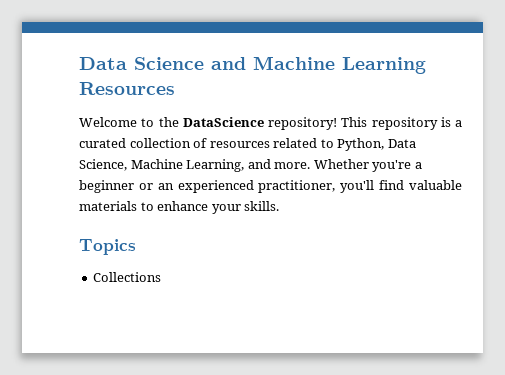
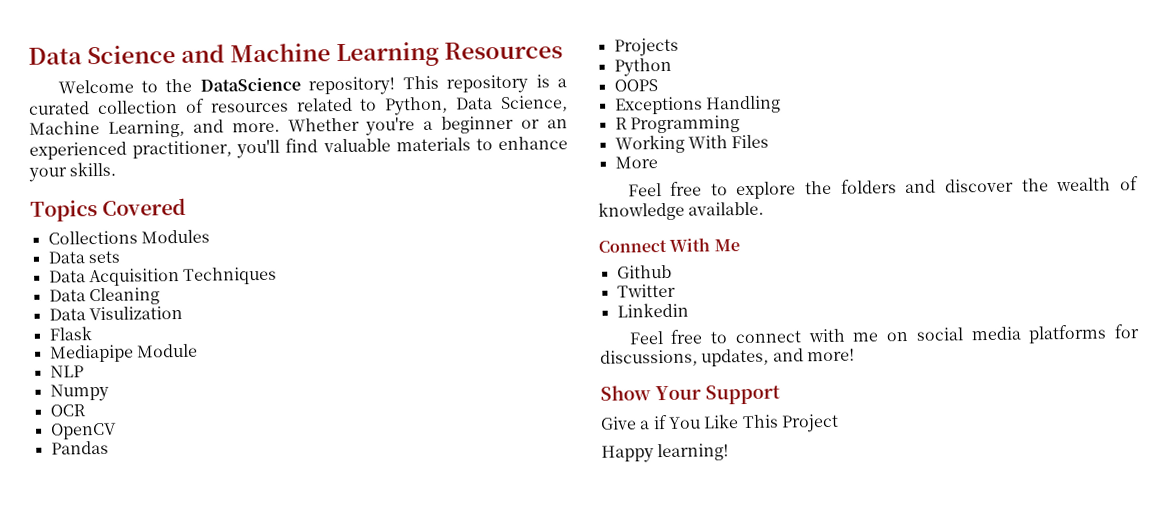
- Topics
+ Topics Covered
- Collections
+ Collections Modules
+ Data sets
+ Data Acquisition Techniques
+ Data Cleaning
+ Data Visulization
+ Flask
+ Mediapipe Module
+ NLP
+ Numpy
+ OCR
+ OpenCV
+ Pandas
+ Projects
+ Python
+ OOPS
+ Exceptions Handling
+ R Programming
+ Working With Files
+ More
+ Feel free to explore the folders and discover the wealth of knowledge available.
+ Connect With Me
+ Github
+ Twitter
+ Linkedin
+ Feel free to connect with me on social media platforms for discussions, updates, and more!
+ Show Your Support
+ Give a if You Like This Project
+ Happy learning!

